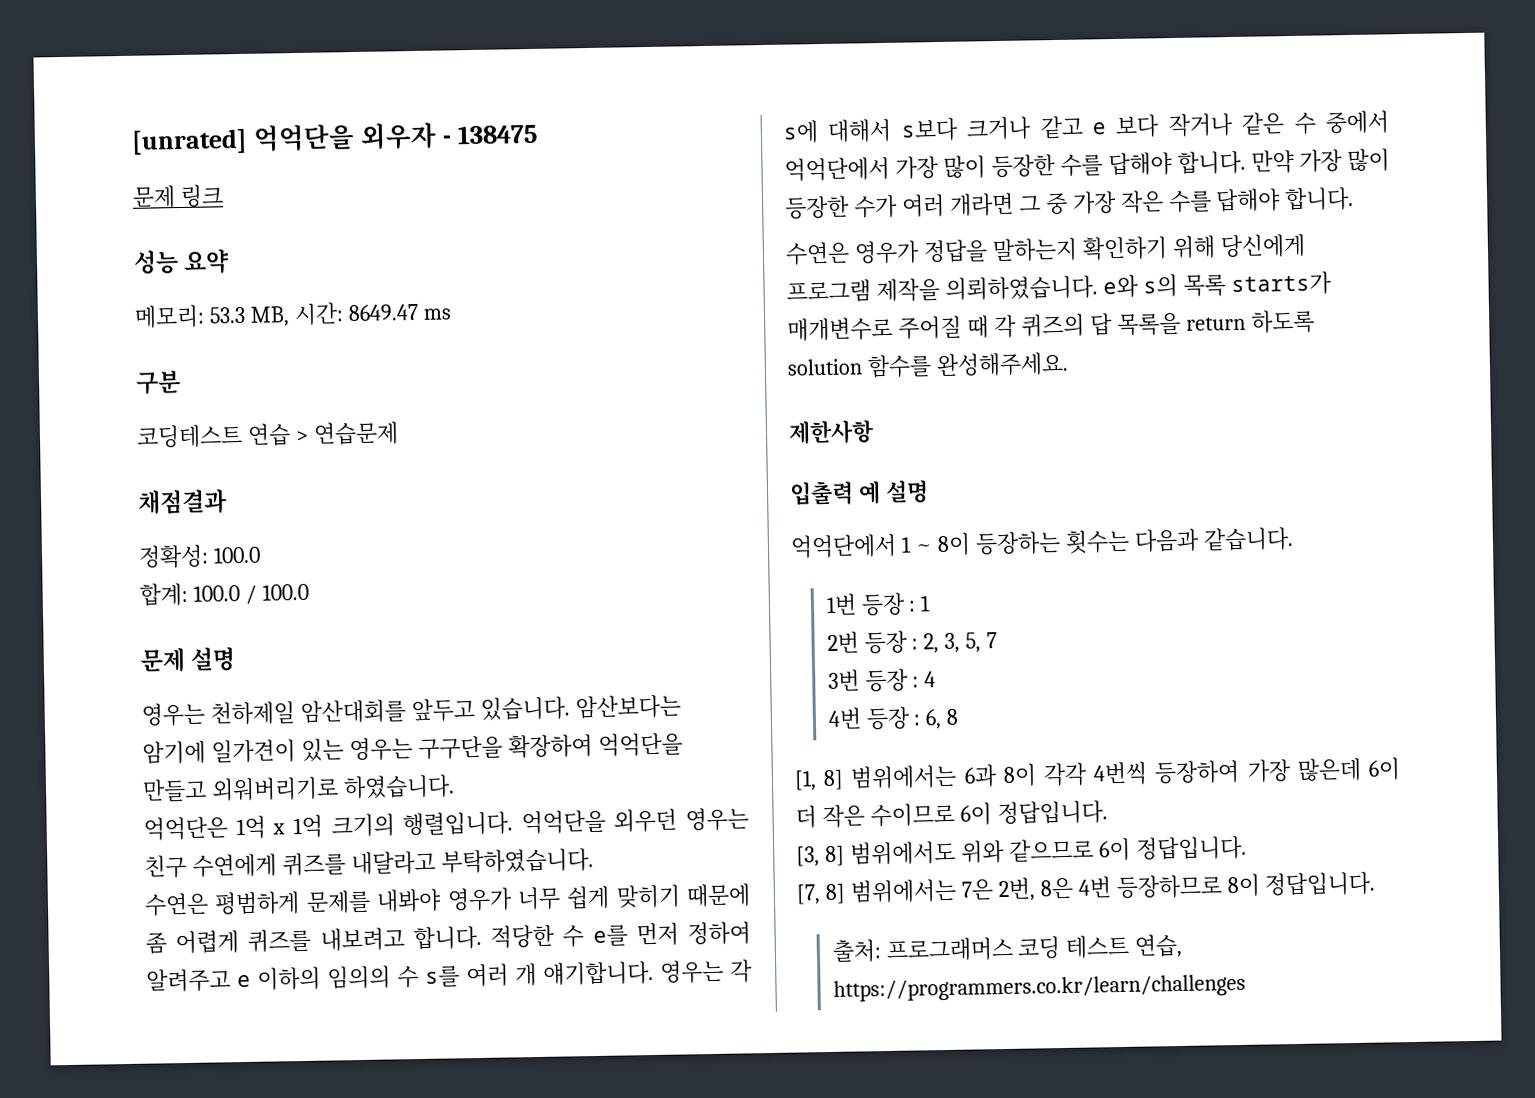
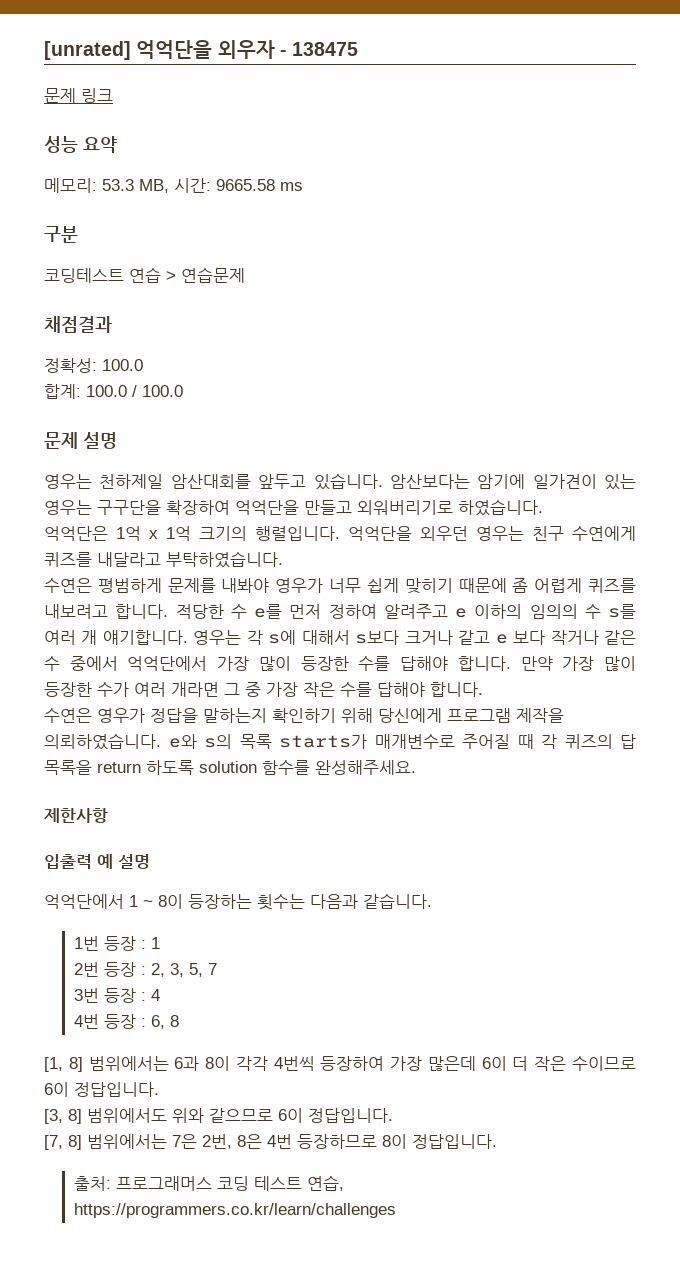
- 메모리: 53.3 MB, 시간: 8649.47 ms
+ 메모리: 53.3 MB, 시간: 9665.58 ms

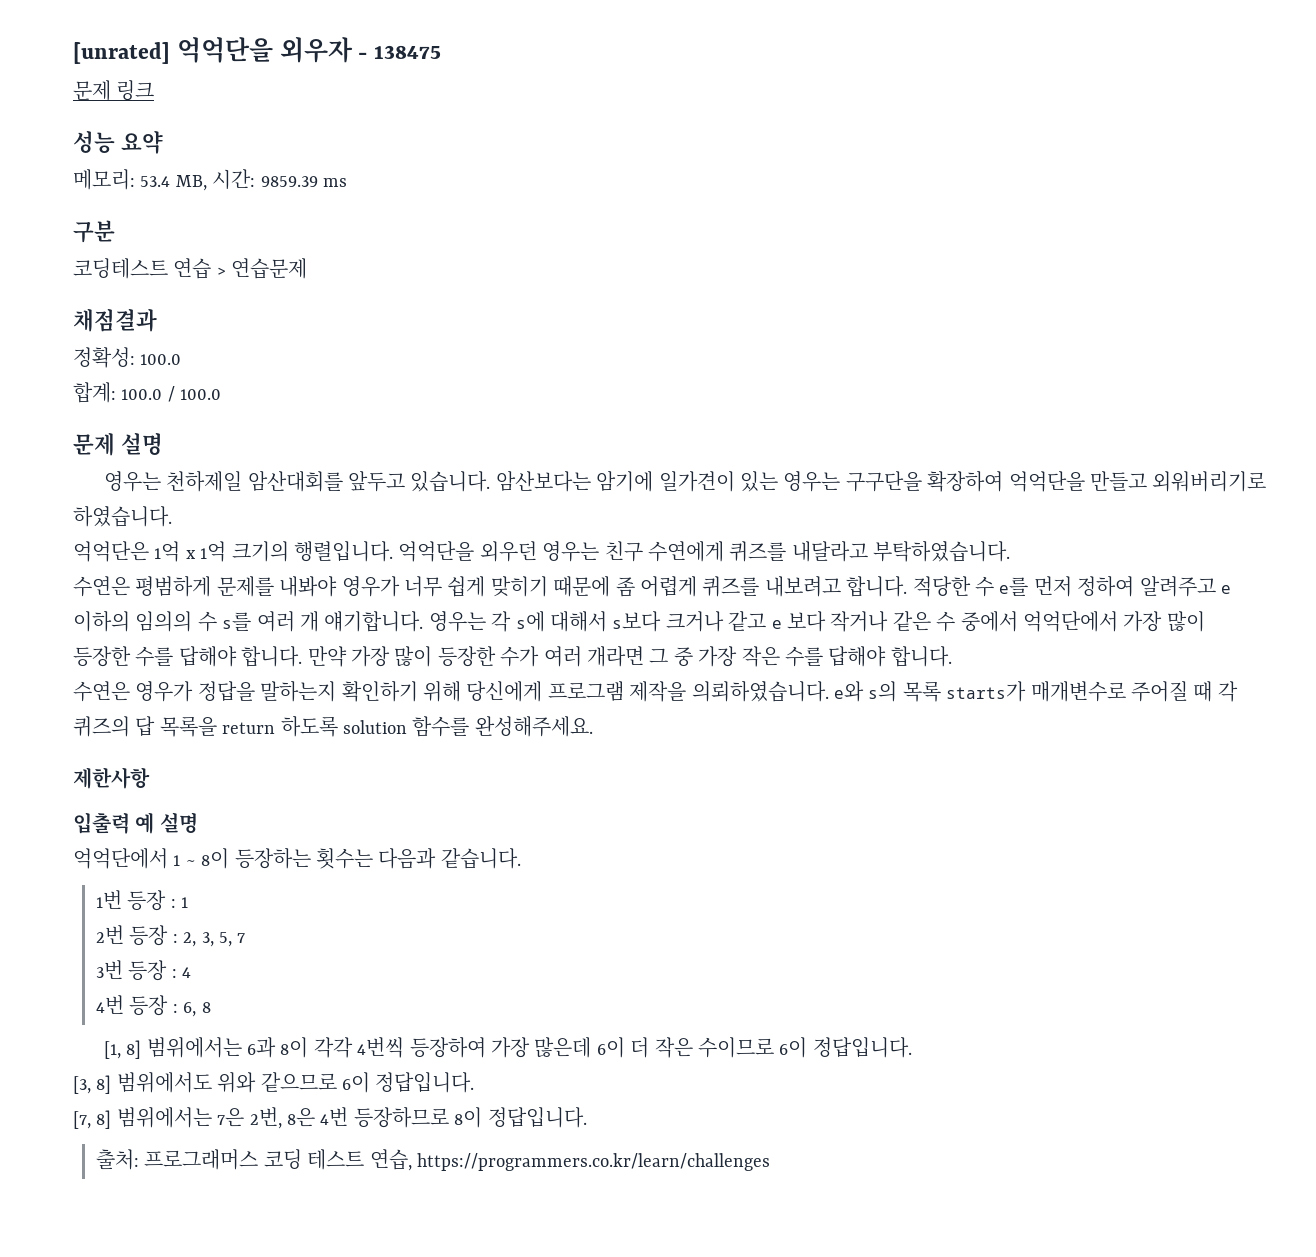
- 메모리: 53.3 MB, 시간: 9665.58 ms
+ 메모리: 53.4 MB, 시간: 9859.39 ms

